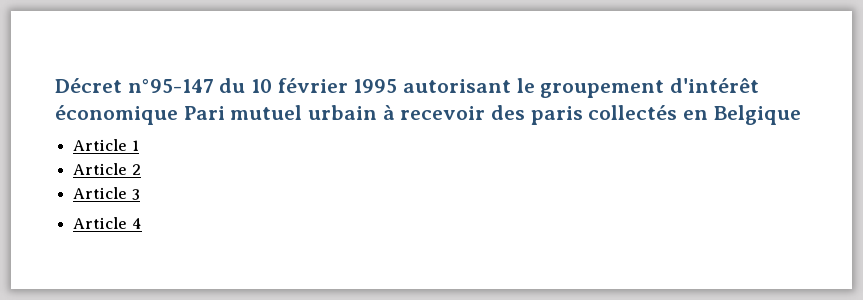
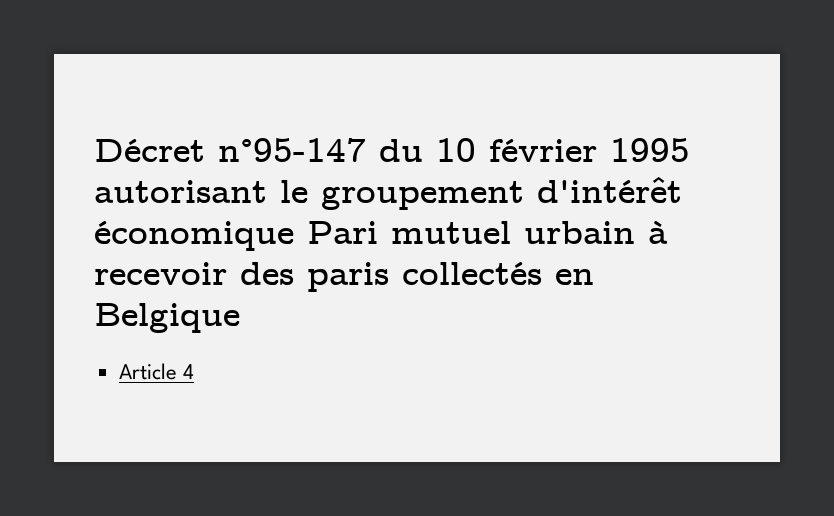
- Article 1
- Article 2
- Article 3

